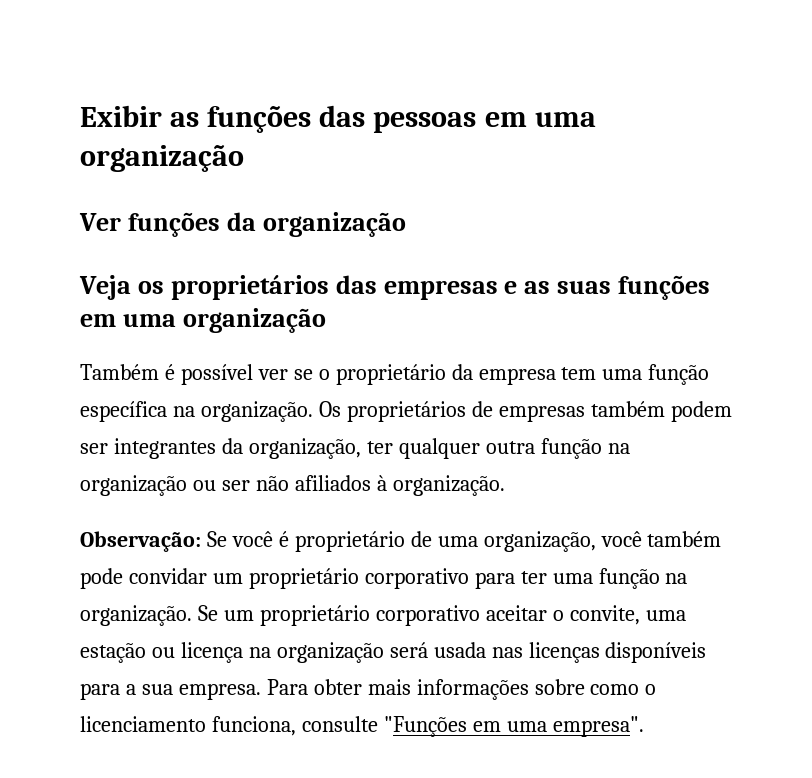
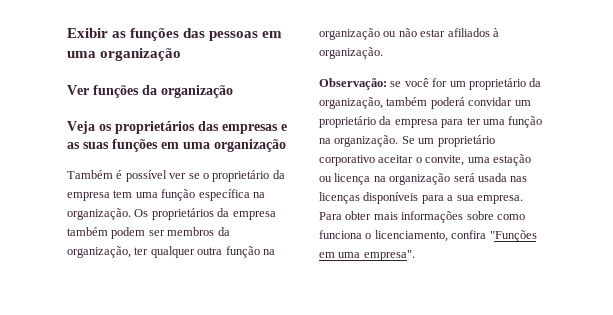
- Os proprietários de empresas também podem ser integrantes da organização, ter qualquer outra função na organização ou ser não afiliados à organização.
+ Os proprietários da empresa também podem ser membros da organização, ter qualquer outra função na organização ou não estar afiliados à organização.
- Observação: Se você é proprietário de uma organização, você também pode convidar um proprietário corporativo para ter uma função na organização.
+ Observação: se você for um proprietário da organização, também poderá convidar um proprietário da empresa para ter uma função na organização.
- Para obter mais informações sobre como o licenciamento funciona, consulte "Funções em uma empresa".
+ Para obter mais informações sobre como funciona o licenciamento, confira "Funções em uma empresa".

